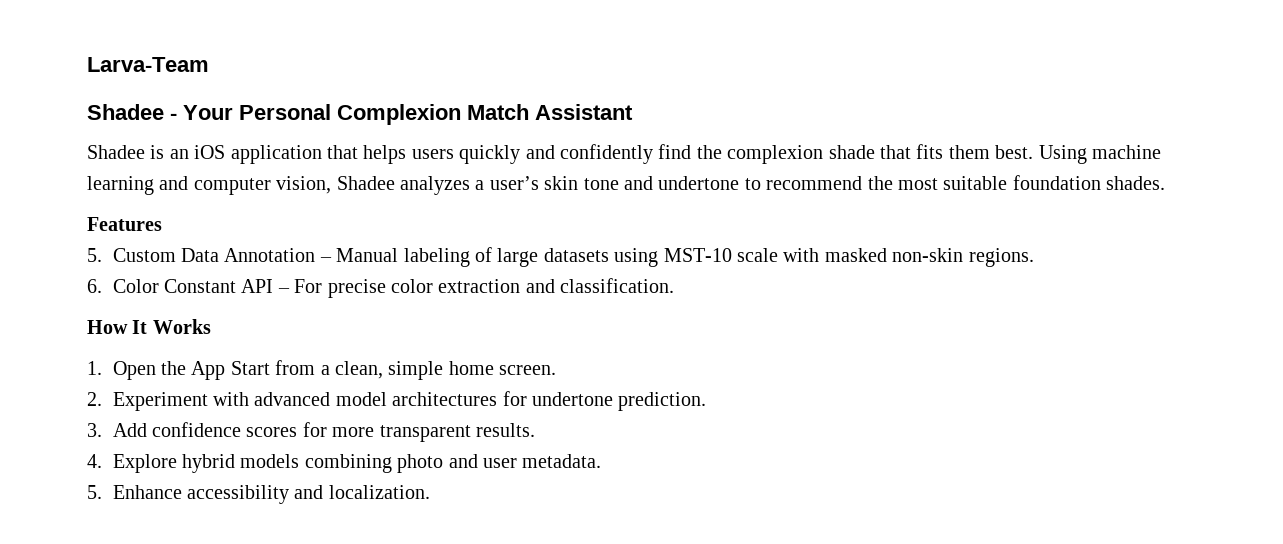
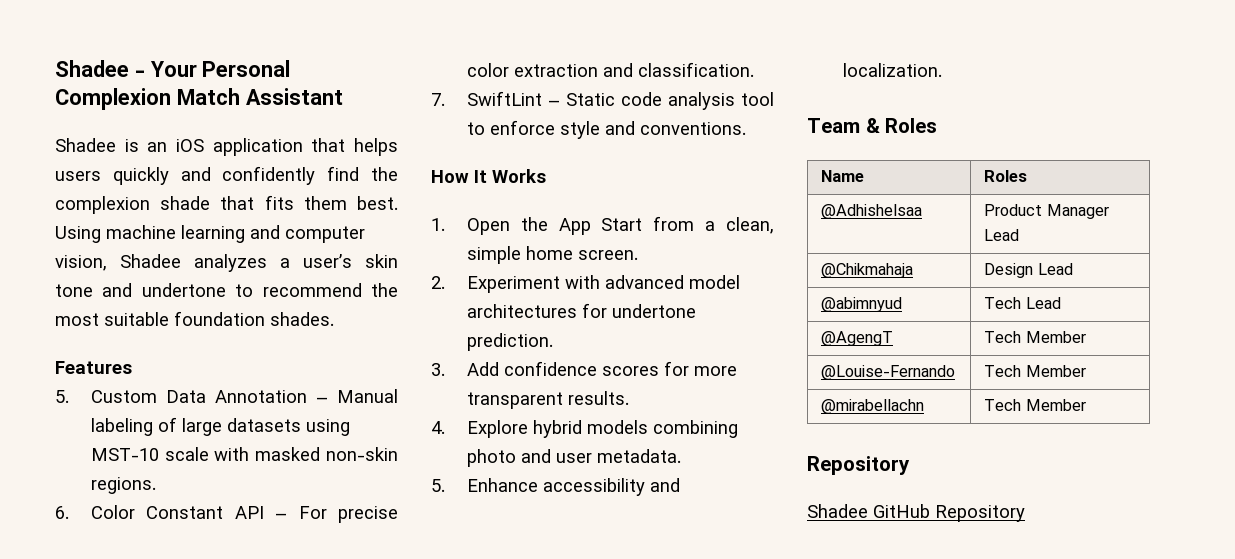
- Larva-Team
+ 7. SwiftLint – Static code analysis tool to enforce style and conventions.
+ Team & Roles
+ Name | Roles
+ @Adhishelsaa | Product Manager Lead
+ @Chikmahaja | Design Lead
+ @abimnyud | Tech Lead
+ @AgengT | Tech Member
+ @Louise-Fernando | Tech Member
+ @mirabellachn | Tech Member
+ Repository
+ Shadee GitHub Repository

